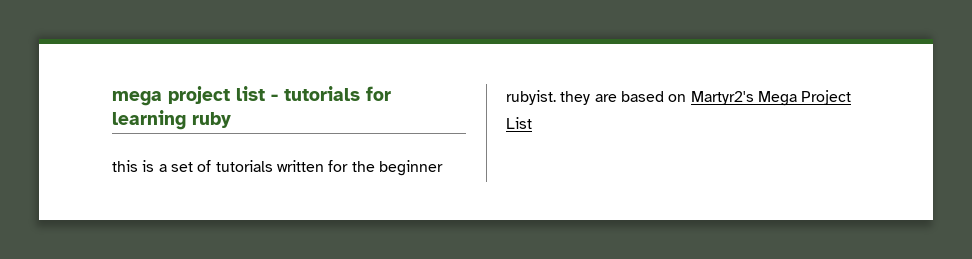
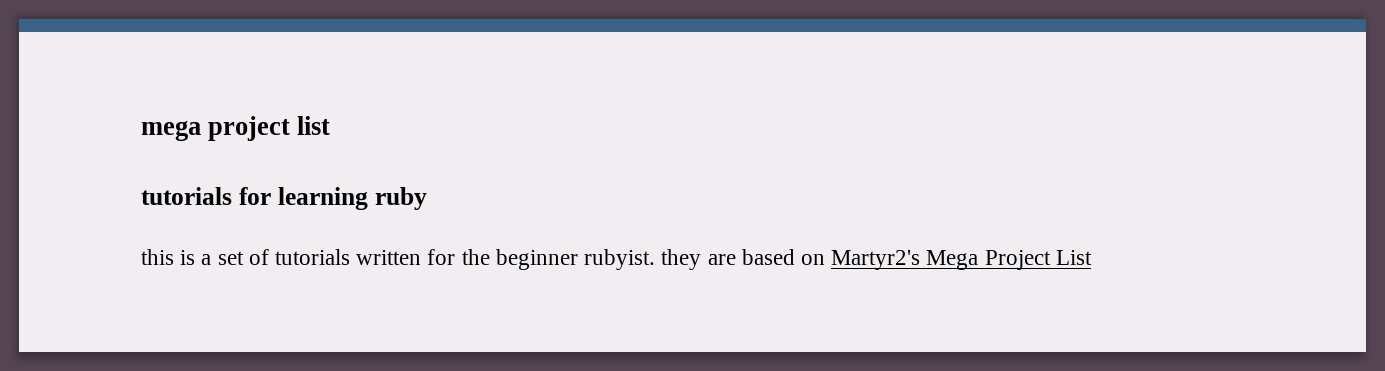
- mega project list - tutorials for learning ruby
+ mega project list
+ tutorials for learning ruby

